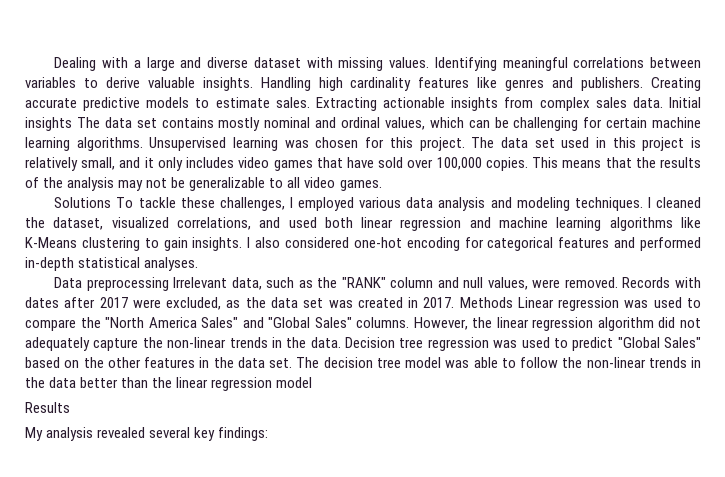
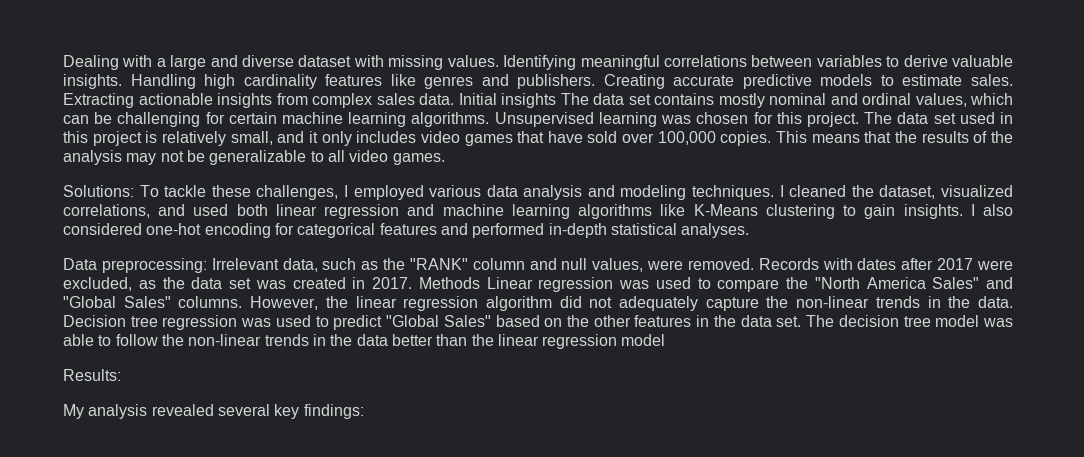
- Solutions To tackle these challenges, I employed various data analysis and modeling techniques.
+ Solutions: To tackle these challenges, I employed various data analysis and modeling techniques.
- Data preprocessing Irrelevant data, such as the "RANK" column and null values, were removed.
+ Data preprocessing: Irrelevant data, such as the "RANK" column and null values, were removed.
- Results
+ Results:

